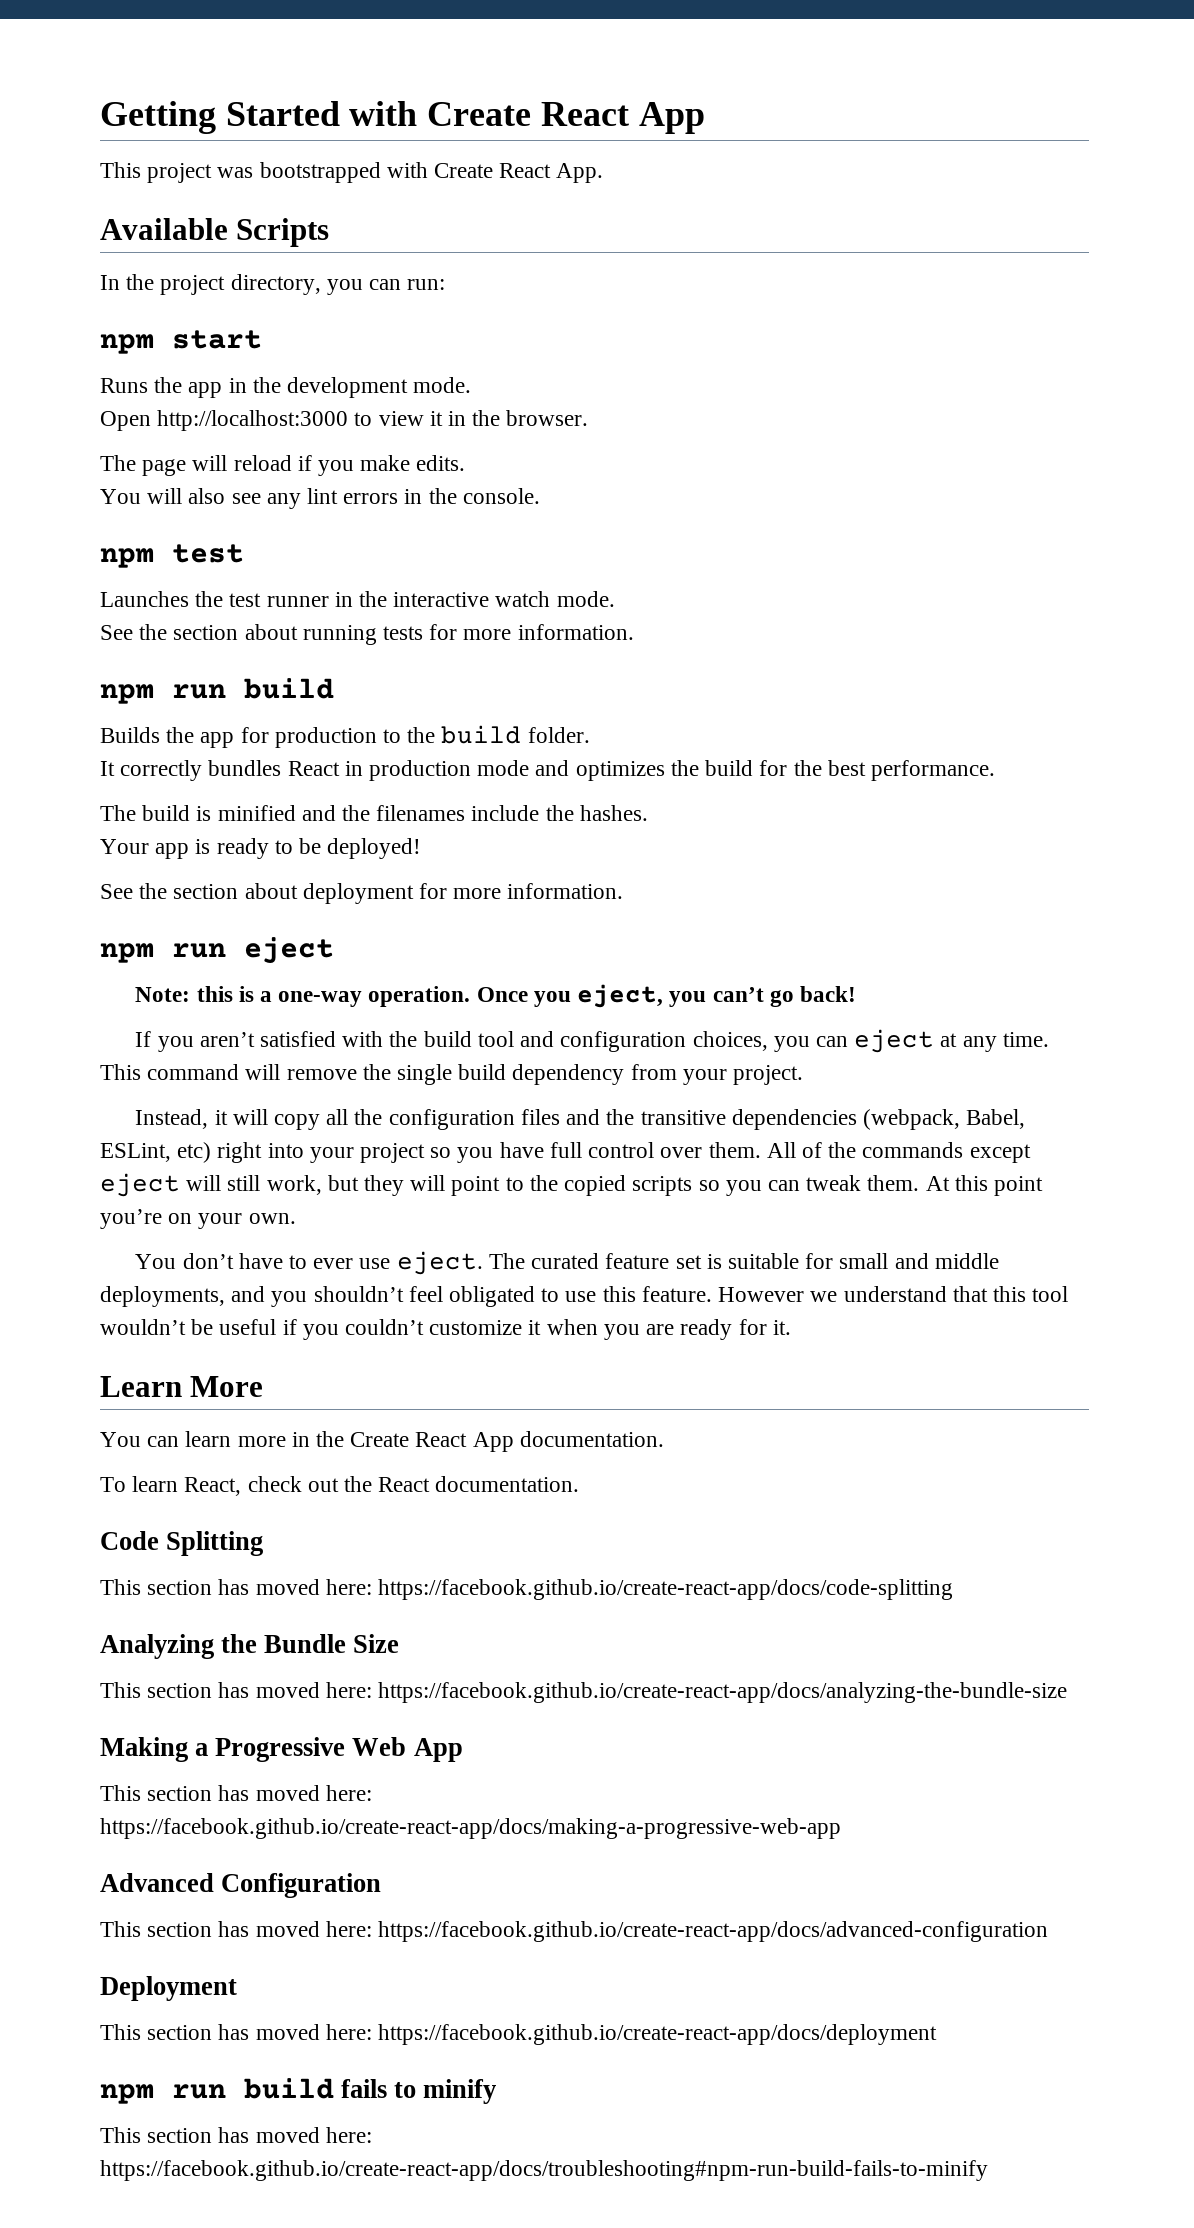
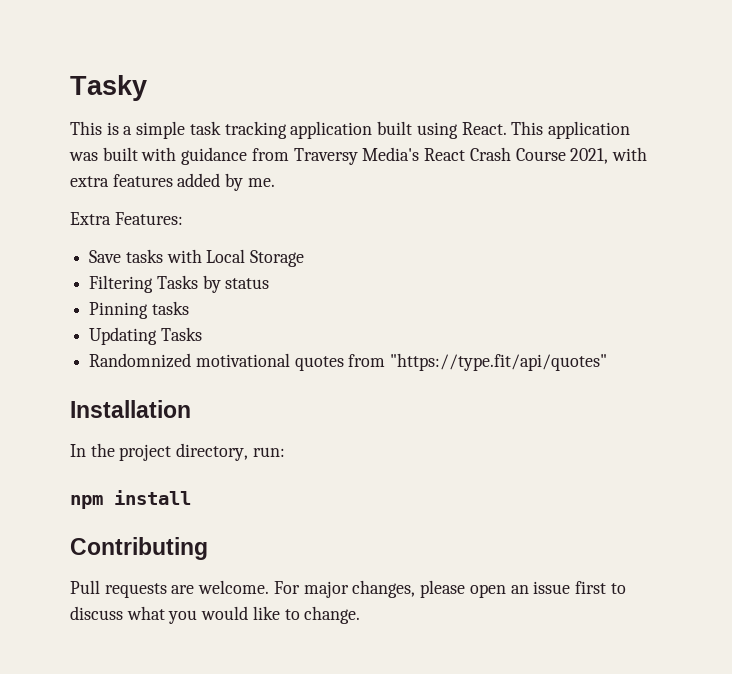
- Getting Started with Create React App
- This project was bootstrapped with Create React App.
- Available Scripts
+ Tasky
+ This is a simple task tracking application built using React. This application was built with guidance from Traversy Media's React Crash Course 2021, with extra features added by me.
+ Extra Features:
+ Save tasks with Local Storage
+ Filtering Tasks by status
+ Pinning tasks
+ Updating Tasks
+ Randomnized motivational quotes from "https://type.fit/api/quotes"
+ Installation
- In the project directory, you can run:
+ In the project directory, run:
- npm start
- Runs the app in the development mode.
- Open http://localhost:3000 to view it in the browser.
- The page will reload if you make edits.
- You will also see any lint errors in the console.
- npm test
- Launches the test runner in the interactive watch mode.
- See the section about running tests for more information.
- npm run build
- Builds the app for production to the build folder.
- It correctly bundles React in production mode and optimizes the build for the best performance.
- The build is minified and the filenames include the hashes.
- Your app is ready to be deployed!
- See the section about deployment for more information.
- npm run eject
- Note: this is a one-way operation. Once you eject, you can’t go back!
- If you aren’t satisfied with the build tool and configuration choices, you can eject at any time. This command will remove the single build dependency from your project.
- Instead, it will copy all the configuration files and the transitive dependencies (webpack, Babel, ESLint, etc) right into your project so you have full control over them. All of the commands except eject will still work, but they will point to the copied scripts so you can tweak them. At this point you’re on your own.
- You don’t have to ever use eject. The curated feature set is suitable for small and middle deployments, and you shouldn’t feel obligated to use this feature. However we understand that this tool wouldn’t be useful if you couldn’t customize it when you are ready for it.
- Learn More
- You can learn more in the Create React App documentation.
- To learn React, check out the React documentation.
- Code Splitting
- This section has moved here: https://facebook.github.io/create-react-app/docs/code-splitting
- Analyzing the Bundle Size
- This section has moved here: https://facebook.github.io/create-react-app/docs/analyzing-the-bundle-size
- Making a Progressive Web App
- This section has moved here: https://facebook.github.io/create-react-app/docs/making-a-progressive-web-app
- Advanced Configuration
- This section has moved here: https://facebook.github.io/create-react-app/docs/advanced-configuration
- Deployment
- This section has moved here: https://facebook.github.io/create-react-app/docs/deployment
- npm run build fails to minify
- This section has moved here: https://facebook.github.io/create-react-app/docs/troubleshooting#npm-run-build-fails-to-minify
+ npm install
+ Contributing
+ Pull requests are welcome. For major changes, please open an issue first to discuss what you would like to change.

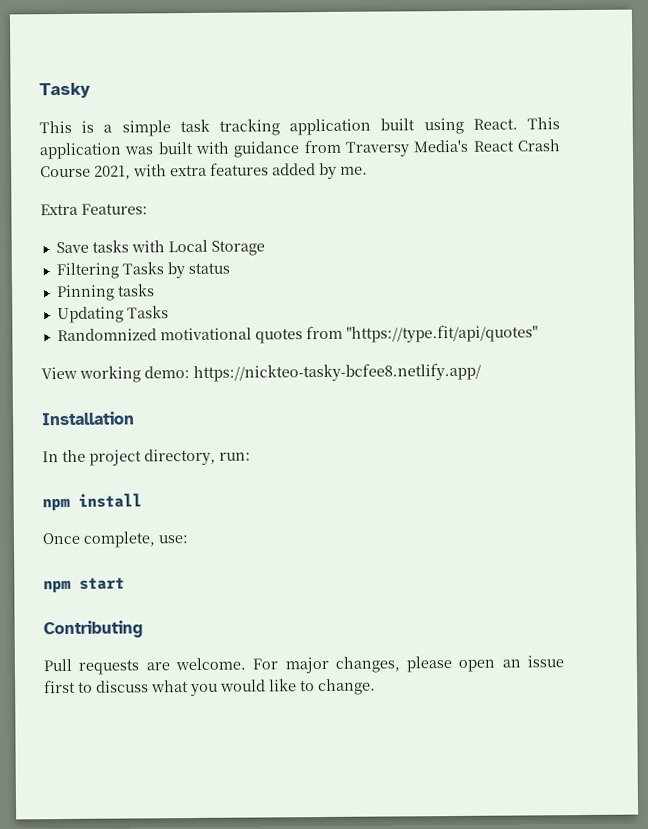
+ View working demo: https://nickteo-tasky-bcfee8.netlify.app/
+ Once complete, use:
+ npm start

